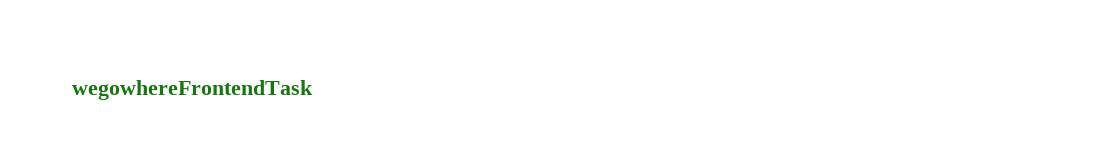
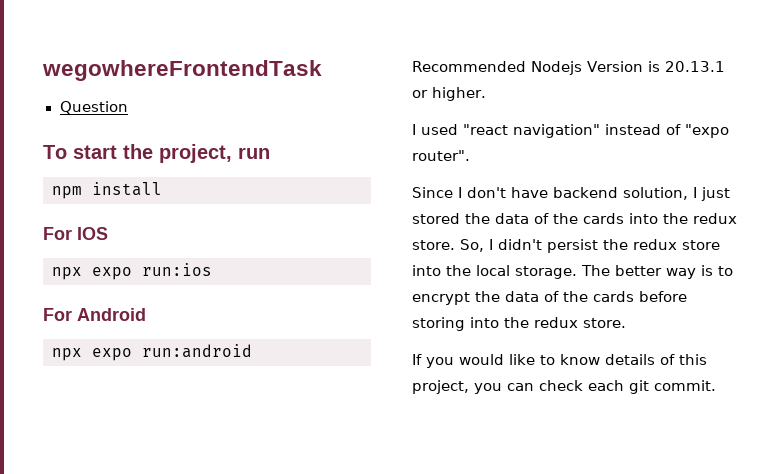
+ Question
+ To start the project, run
+ npm install
+ For IOS
+ npx expo run:ios
+ For Android
+ npx expo run:android
+ Recommended Nodejs Version is 20.13.1 or higher.
+ I used "react navigation" instead of "expo router".
+ Since I don't have backend solution, I just stored the data of the cards into the redux store. So, I didn't persist the redux store into the local storage. The better way is to encrypt the data of the cards before storing into the redux store.
+ If you would like to know details of this project, you can check each git commit.

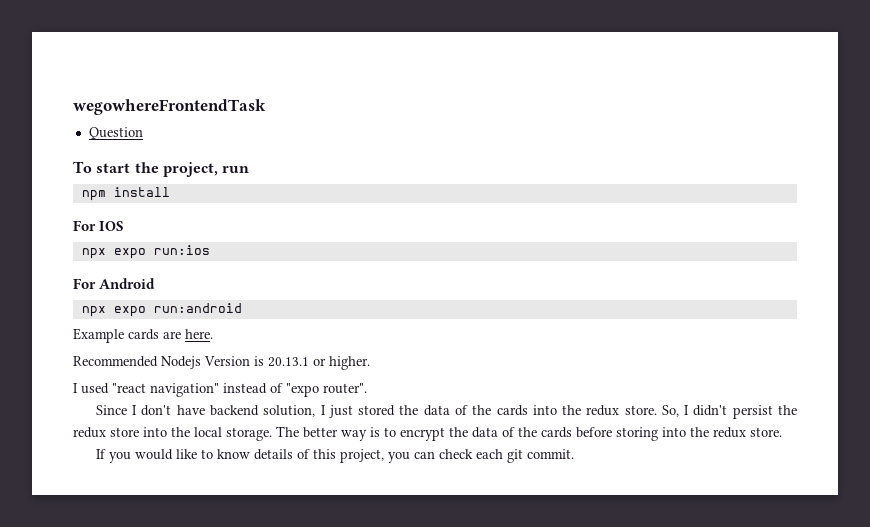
+ Example cards are here.

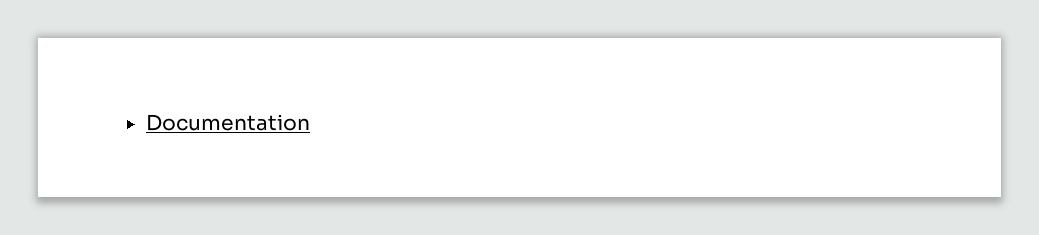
- wegowhereFrontendTask
- Question
- To start the project, run
- npm install
- For IOS
- npx expo run:ios
- For Android
- npx expo run:android
- Example cards are here.
- Recommended Nodejs Version is 20.13.1 or higher.
- I used "react navigation" instead of "expo router".
- Since I don't have backend solution, I just stored the data of the cards into the redux store. So, I didn't persist the redux store into the local storage. The better way is to encrypt the data of the cards before storing into the redux store.
- If you would like to know details of this project, you can check each git commit.
+ Documentation

